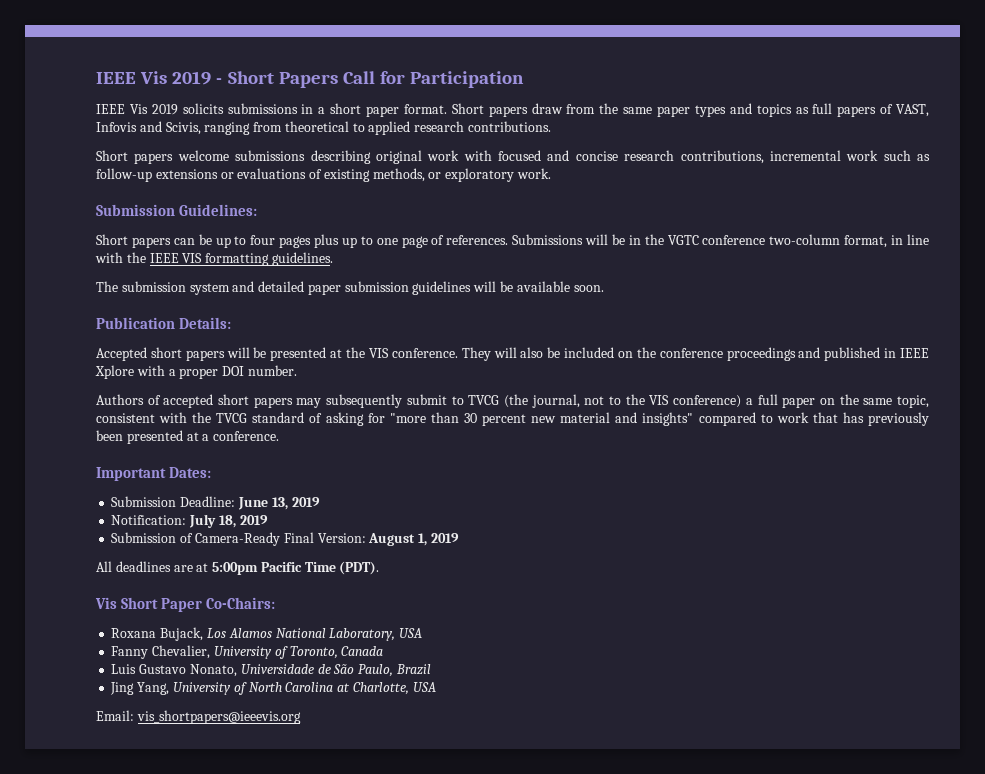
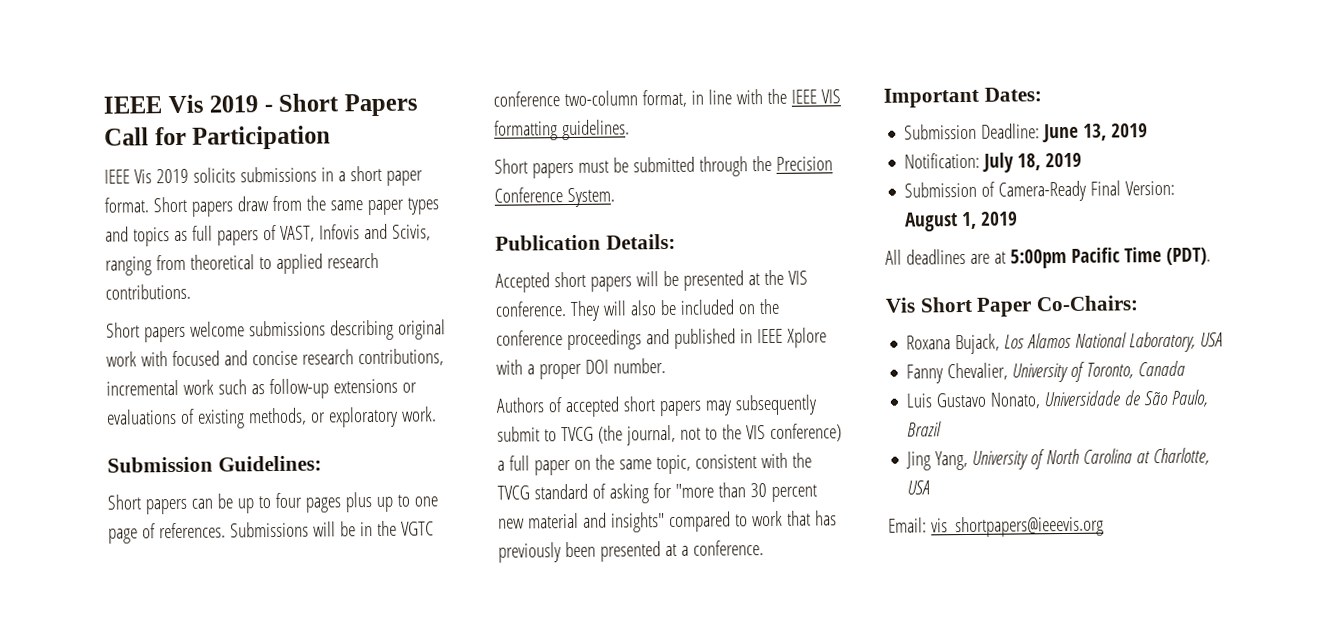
- The submission system and detailed paper submission guidelines will be available soon.
+ Short papers must be submitted through the Precision Conference System.

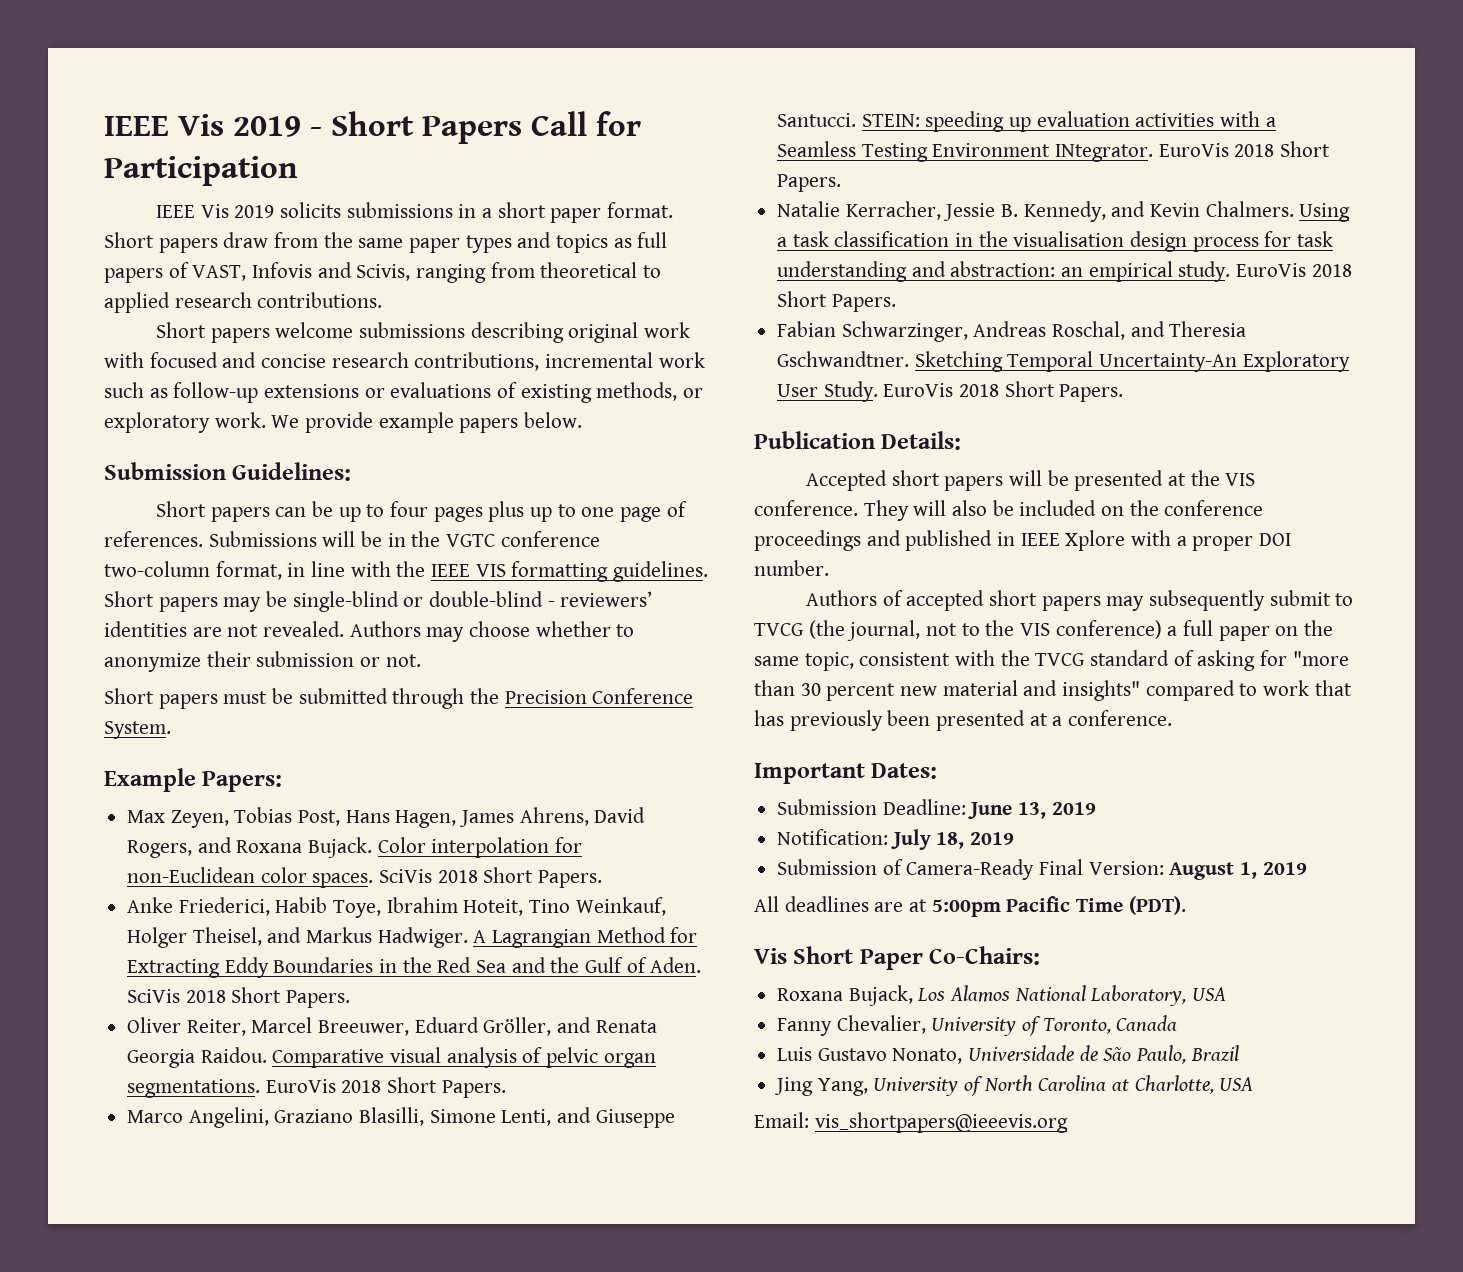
+ We provide example papers below.
+ Short papers may be single-blind or double-blind - reviewers’ identities are not revealed. Authors may choose whether to anonymize their submission or not.
+ Example Papers:
+ Max Zeyen, Tobias Post, Hans Hagen, James Ahrens, David Rogers, and Roxana Bujack. Color interpolation for non-Euclidean color spaces. SciVis 2018 Short Papers.
+ Anke Friederici, Habib Toye, Ibrahim Hoteit, Tino Weinkauf, Holger Theisel, and Markus Hadwiger. A Lagrangian Method for Extracting Eddy Boundaries in the Red Sea and the Gulf of Aden. SciVis 2018 Short Papers.
+ Oliver Reiter, Marcel Breeuwer, Eduard Gröller, and Renata Georgia Raidou. Comparative visual analysis of pelvic organ segmentations. EuroVis 2018 Short Papers.
+ Marco Angelini, Graziano Blasilli, Simone Lenti, and Giuseppe Santucci. STEIN: speeding up evaluation activities with a Seamless Testing Environment INtegrator. EuroVis 2018 Short Papers.
+ Natalie Kerracher, Jessie B. Kennedy, and Kevin Chalmers. Using a task classification in the visualisation design process for task understanding and abstraction: an empirical study. EuroVis 2018 Short Papers.
+ Fabian Schwarzinger, Andreas Roschal, and Theresia Gschwandtner. Sketching Temporal Uncertainty-An Exploratory User Study. EuroVis 2018 Short Papers.

